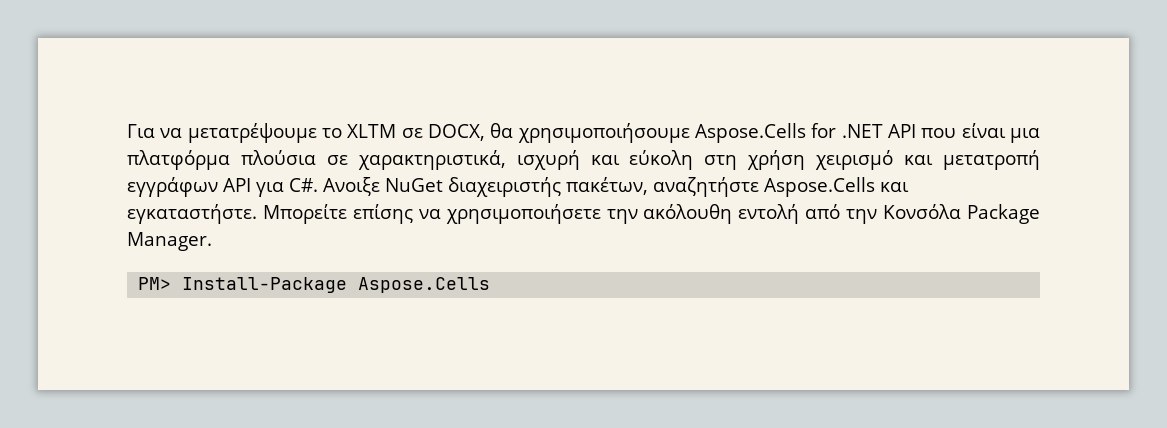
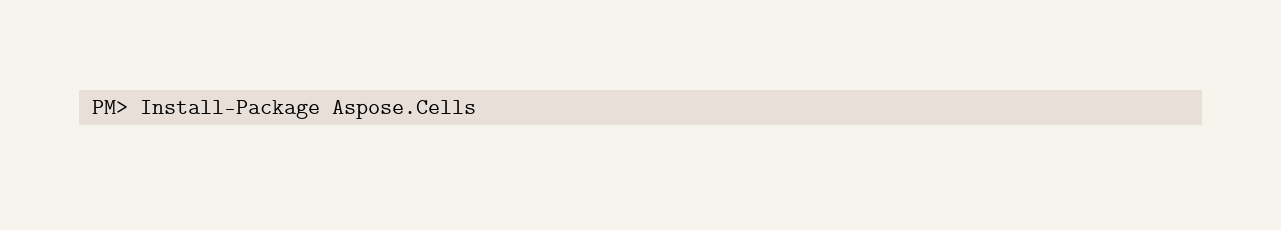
- Για να μετατρέψουμε το XLTM σε DOCX, θα χρησιμοποιήσουμε Aspose.Cells for .NET API που είναι μια πλατφόρμα πλούσια σε χαρακτηριστικά, ισχυρή και εύκολη στη χρήση χειρισμό και μετατροπή εγγράφων API για C#. Ανοιξε NuGet διαχειριστής πακέτων, αναζητήστε Aspose.Cells και εγκαταστήστε. Μπορείτε επίσης να χρησιμοποιήσετε την ακόλουθη εντολή από την Κονσόλα Package Manager.

